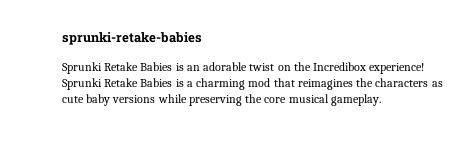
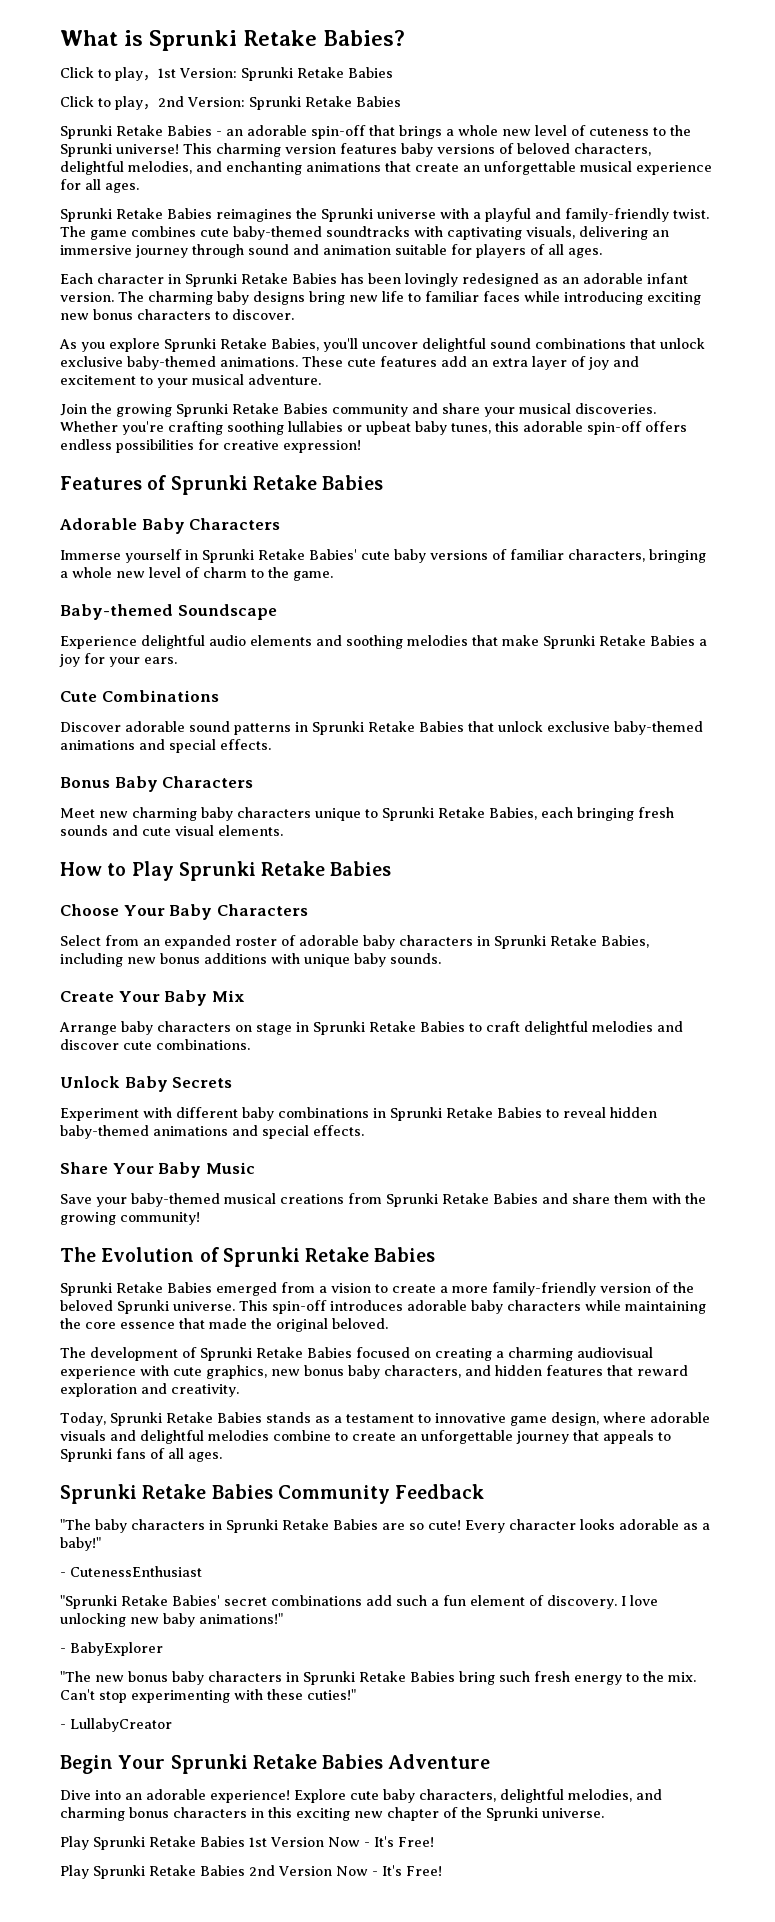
- sprunki-retake-babies
- Sprunki Retake Babies is an adorable twist on the Incredibox experience! Sprunki Retake Babies is a charming mod that reimagines the characters as cute baby versions while preserving the core musical gameplay.
+ What is Sprunki Retake Babies?
+ Click to play，1st Version: Sprunki Retake Babies
+ Click to play，2nd Version: Sprunki Retake Babies
+ Sprunki Retake Babies - an adorable spin-off that brings a whole new level of cuteness to the Sprunki universe! This charming version features baby versions of beloved characters, delightful melodies, and enchanting animations that create an unforgettable musical experience for all ages.
+ Sprunki Retake Babies reimagines the Sprunki universe with a playful and family-friendly twist. The game combines cute baby-themed soundtracks with captivating visuals, delivering an immersive journey through sound and animation suitable for players of all ages.
+ Each character in Sprunki Retake Babies has been lovingly redesigned as an adorable infant version. The charming baby designs bring new life to familiar faces while introducing exciting new bonus characters to discover.
+ As you explore Sprunki Retake Babies, you'll uncover delightful sound combinations that unlock exclusive baby-themed animations. These cute features add an extra layer of joy and excitement to your musical adventure.
+ Join the growing Sprunki Retake Babies community and share your musical discoveries. Whether you're crafting soothing lullabies or upbeat baby tunes, this adorable spin-off offers endless possibilities for creative expression!
+ Features of Sprunki Retake Babies
+ Adorable Baby Characters
+ Immerse yourself in Sprunki Retake Babies' cute baby versions of familiar characters, bringing a whole new level of charm to the game.
+ Baby-themed Soundscape
+ Experience delightful audio elements and soothing melodies that make Sprunki Retake Babies a joy for your ears.
+ Cute Combinations
+ Discover adorable sound patterns in Sprunki Retake Babies that unlock exclusive baby-themed animations and special effects.
+ Bonus Baby Characters
+ Meet new charming baby characters unique to Sprunki Retake Babies, each bringing fresh sounds and cute visual elements.
+ How to Play Sprunki Retake Babies
+ Choose Your Baby Characters
+ Select from an expanded roster of adorable baby characters in Sprunki Retake Babies, including new bonus additions with unique baby sounds.
+ Create Your Baby Mix
+ Arrange baby characters on stage in Sprunki Retake Babies to craft delightful melodies and discover cute combinations.
+ Unlock Baby Secrets
+ Experiment with different baby combinations in Sprunki Retake Babies to reveal hidden baby-themed animations and special effects.
+ Share Your Baby Music
+ Save your baby-themed musical creations from Sprunki Retake Babies and share them with the growing community!
+ The Evolution of Sprunki Retake Babies
+ Sprunki Retake Babies emerged from a vision to create a more family-friendly version of the beloved Sprunki universe. This spin-off introduces adorable baby characters while maintaining the core essence that made the original beloved.
+ The development of Sprunki Retake Babies focused on creating a charming audiovisual experience with cute graphics, new bonus baby characters, and hidden features that reward exploration and creativity.
+ Today, Sprunki Retake Babies stands as a testament to innovative game design, where adorable visuals and delightful melodies combine to create an unforgettable journey that appeals to Sprunki fans of all ages.
+ Sprunki Retake Babies Community Feedback
+ "The baby characters in Sprunki Retake Babies are so cute! Every character looks adorable as a baby!"
+ - CutenessEnthusiast
+ "Sprunki Retake Babies' secret combinations add such a fun element of discovery. I love unlocking new baby animations!"
+ - BabyExplorer
+ "The new bonus baby characters in Sprunki Retake Babies bring such fresh energy to the mix. Can't stop experimenting with these cuties!"
+ - LullabyCreator
+ Begin Your Sprunki Retake Babies Adventure
+ Dive into an adorable experience! Explore cute baby characters, delightful melodies, and charming bonus characters in this exciting new chapter of the Sprunki universe.
+ Play Sprunki Retake Babies 1st Version Now - It's Free!
+ Play Sprunki Retake Babies 2nd Version Now - It's Free!

